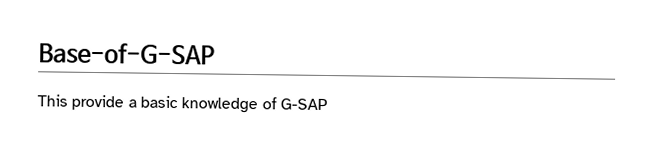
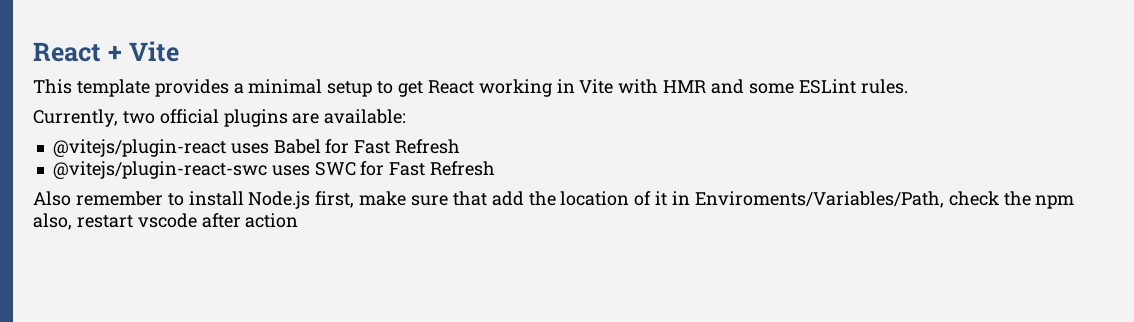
- Base-of-G-SAP
- This provide a basic knowledge of G-SAP
+ React + Vite
+ This template provides a minimal setup to get React working in Vite with HMR and some ESLint rules.
+ Currently, two official plugins are available:
+ @vitejs/plugin-react uses Babel for Fast Refresh
+ @vitejs/plugin-react-swc uses SWC for Fast Refresh
+ Also remember to install Node.js first, make sure that add the location of it in Enviroments/Variables/Path, check the npm also, restart vscode after action

